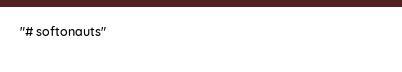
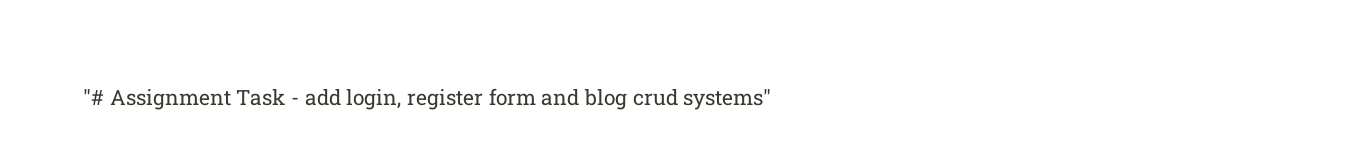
- "# softonauts"
+ "# Assignment Task - add login, register form and blog crud systems"

